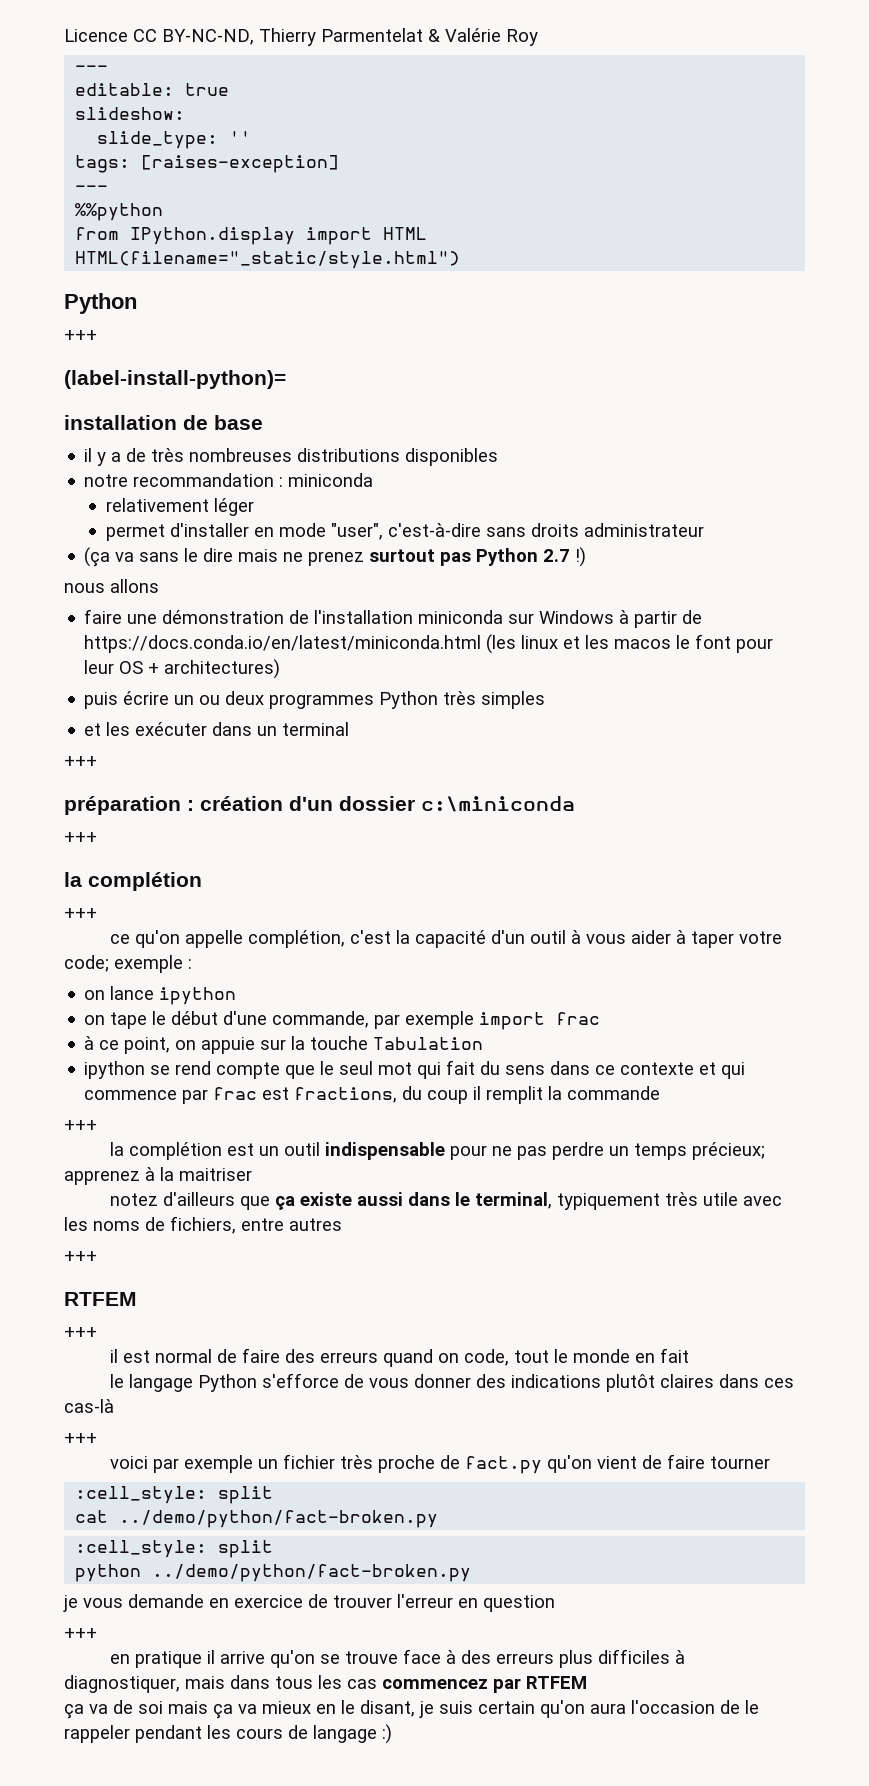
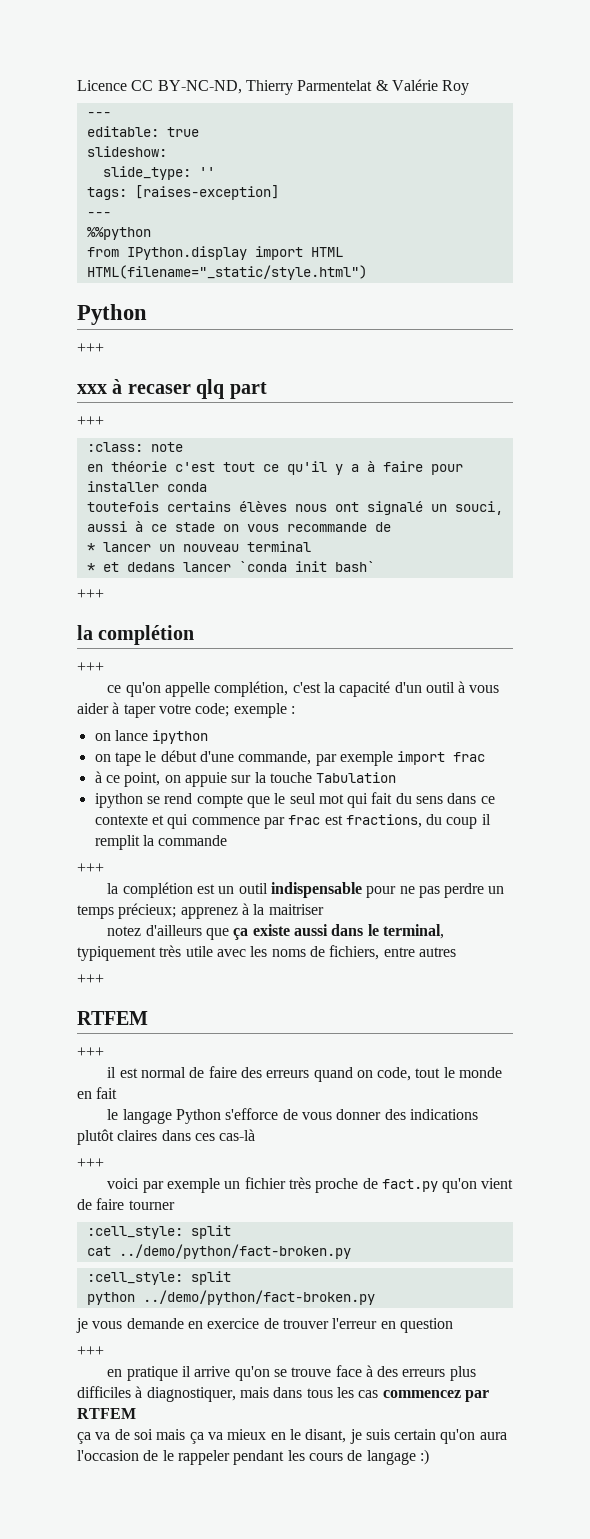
- (label-install-python)=
- installation de base
- il y a de très nombreuses distributions disponibles
- notre recommandation : miniconda
- relativement léger
- permet d'installer en mode "user", c'est-à-dire sans droits administrateur
- (ça va sans le dire mais ne prenez surtout pas Python 2.7 !)
- nous allons
- faire une démonstration de l'installation miniconda sur Windows à partir de https://docs.conda.io/en/latest/miniconda.html (les linux et les macos le font pour leur OS + architectures)
- puis écrire un ou deux programmes Python très simples
- et les exécuter dans un terminal
+ xxx à recaser qlq part
  +++
- préparation : création d'un dossier c:\miniconda
+ :class: note
+ en théorie c'est tout ce qu'il y a à faire pour installer conda
+ toutefois certains élèves nous ont signalé un souci, aussi à ce stade on vous recommande de
+ * lancer un nouveau terminal
+ * et dedans lancer `conda init bash`

